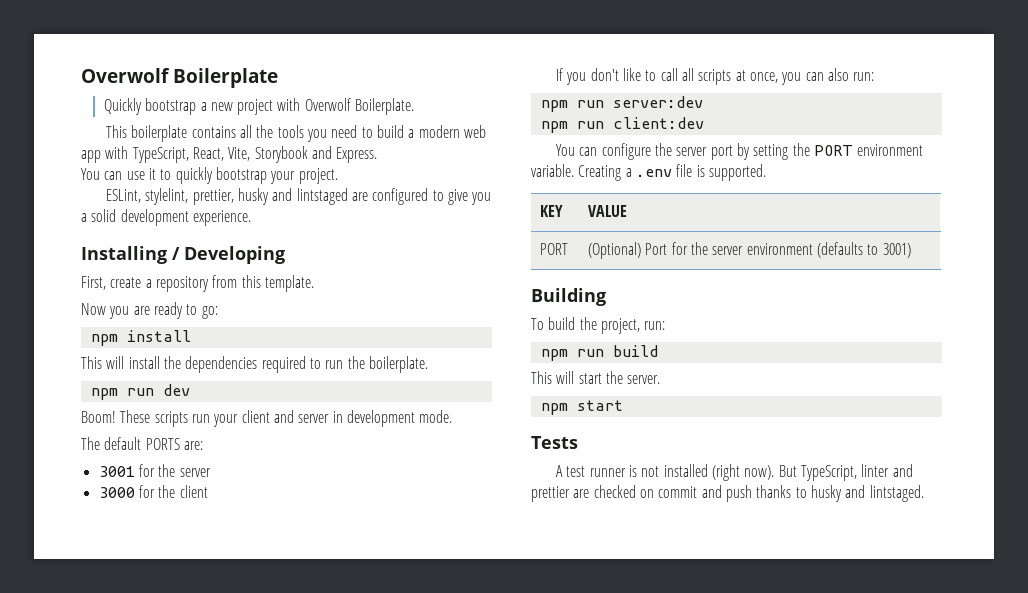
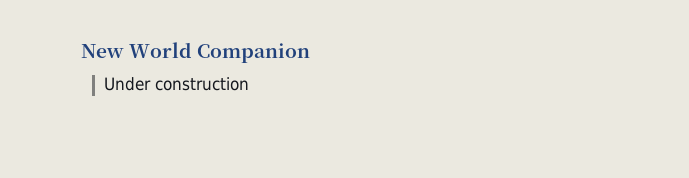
- Overwolf Boilerplate
- Quickly bootstrap a new project with Overwolf Boilerplate.
- This boilerplate contains all the tools you need to build a modern web app with TypeScript, React, Vite, Storybook and Express.
- You can use it to quickly bootstrap your project.
- ESLint, stylelint, prettier, husky and lintstaged are configured to give you a solid development experience.
- Installing / Developing
- First, create a repository from this template.
- Now you are ready to go:
- npm install
- This will install the dependencies required to run the boilerplate.
- npm run dev
- Boom! These scripts run your client and server in development mode.
- The default PORTS are:
- 3001 for the server
- 3000 for the client
- If you don't like to call all scripts at once, you can also run:
- npm run server:dev
- npm run client:dev
- You can configure the server port by setting the PORT environment variable. Creating a .env file is supported.
- KEY | VALUE
- PORT | (Optional) Port for the server environment (defaults to 3001)
- Building
- To build the project, run:
- npm run build
- This will start the server.
- npm start
- Tests
- A test runner is not installed (right now). But TypeScript, linter and prettier are checked on commit and push thanks to husky and lintstaged.
+ New World Companion
+ Under construction

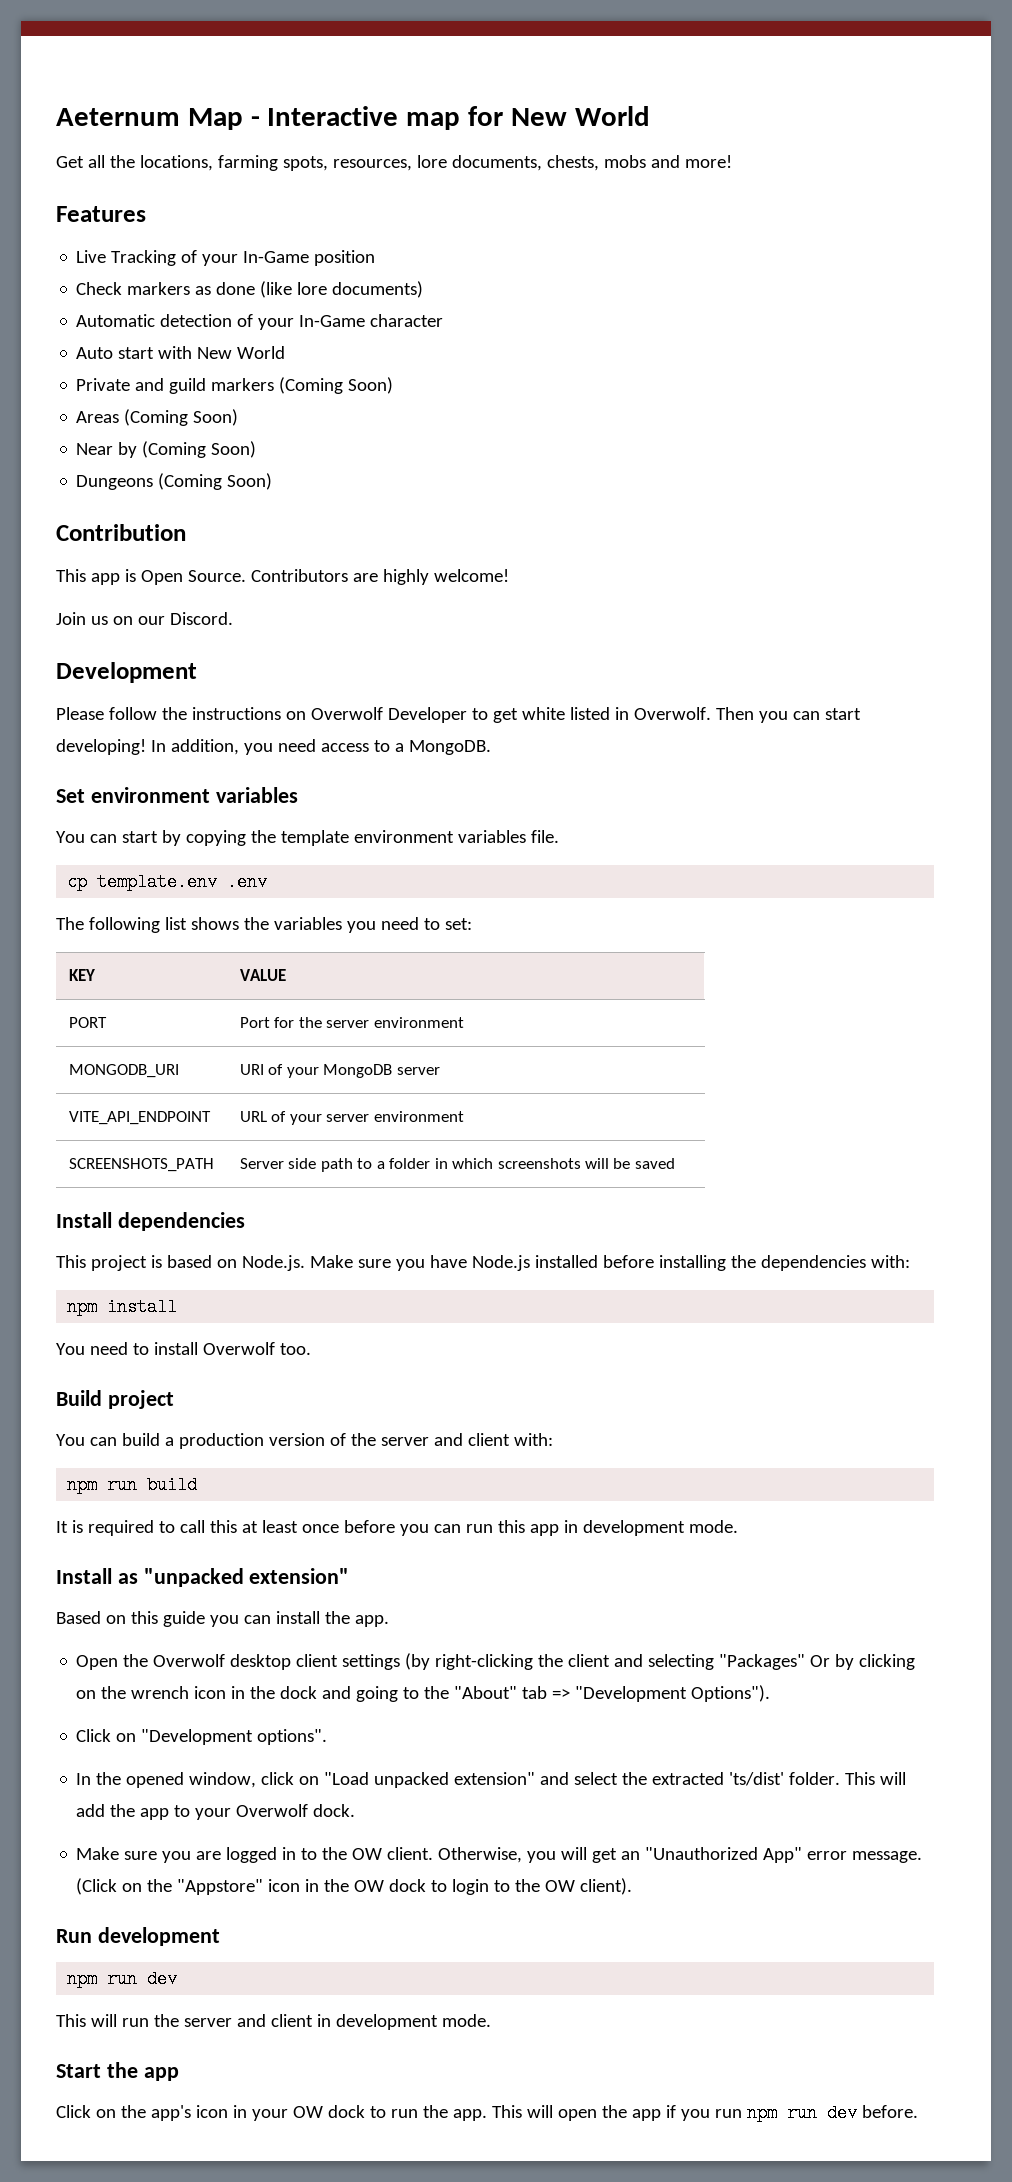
- New World Companion
- Under construction
+ Aeternum Map - Interactive map for New World
+ Get all the locations, farming spots, resources, lore documents, chests, mobs and more!
+ Features
+ Live Tracking of your In-Game position
+ Check markers as done (like lore documents)
+ Automatic detection of your In-Game character
+ Auto start with New World
+ Private and guild markers (Coming Soon)
+ Areas (Coming Soon)
+ Near by (Coming Soon)
+ Dungeons (Coming Soon)
+ Contribution
+ This app is Open Source. Contributors are highly welcome!
+ Join us on our Discord.
+ Development
+ Please follow the instructions on Overwolf Developer to get white listed in Overwolf. Then you can start developing! In addition, you need access to a MongoDB.
+ Set environment variables
+ You can start by copying the template environment variables file.
+ cp template.env .env
+ The following list shows the variables you need to set:
+ KEY | VALUE
+ PORT | Port for the server environment
+ MONGODB_URI | URI of your MongoDB server
+ VITE_API_ENDPOINT | URL of your server environment
+ SCREENSHOTS_PATH | Server side path to a folder in which screenshots will be saved
+ Install dependencies
+ This project is based on Node.js. Make sure you have Node.js installed before installing the dependencies with:
+ npm install
+ You need to install Overwolf too.
+ Build project
+ You can build a production version of the server and client with:
+ npm run build
+ It is required to call this at least once before you can run this app in development mode.
+ Install as "unpacked extension"
+ Based on this guide you can install the app.
+ Open the Overwolf desktop client settings (by right-clicking the client and selecting "Packages" Or by clicking on the wrench icon in the dock and going to the "About" tab => "Development Options").
+ Click on "Development options".
+ In the opened window, click on "Load unpacked extension" and select the extracted 'ts/dist' folder. This will add the app to your Overwolf dock.
+ Make sure you are logged in to the OW client. Otherwise, you will get an "Unauthorized App" error message. (Click on the "Appstore" icon in the OW dock to login to the OW client).
+ Run development
+ npm run dev
+ This will run the server and client in development mode.
+ Start the app
+ Click on the app's icon in your OW dock to run the app. This will open the app if you run npm run dev before.

